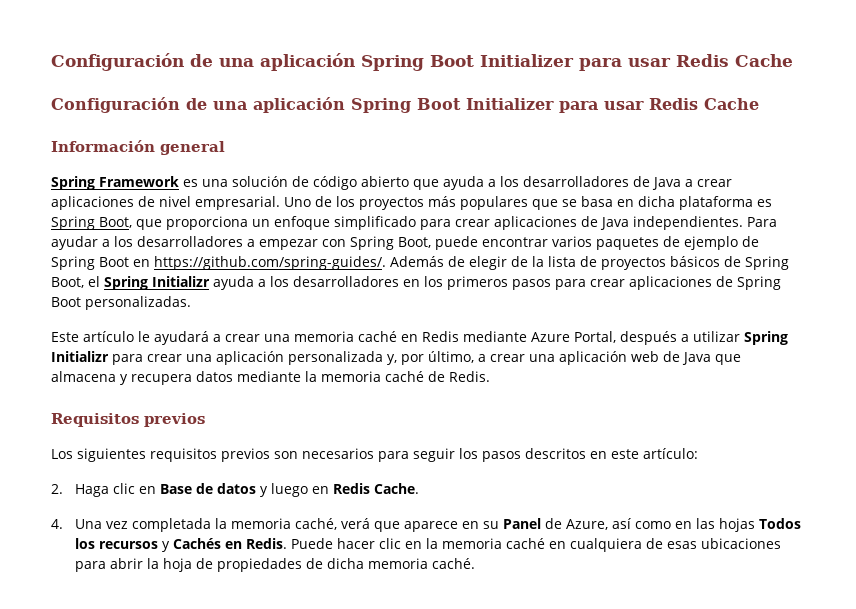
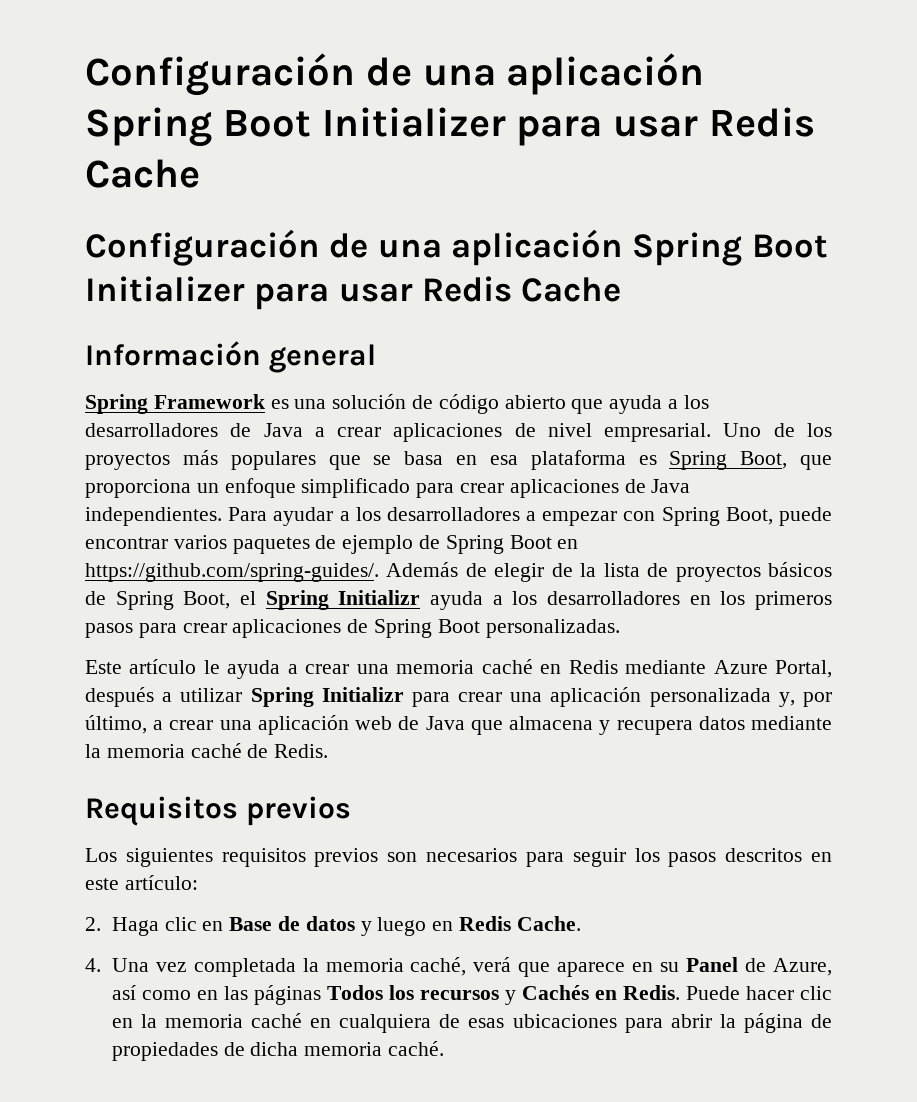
- Uno de los proyectos más populares que se basa en dicha plataforma es Spring Boot, que proporciona un enfoque simplificado para crear aplicaciones de Java independientes.
+ Uno de los proyectos más populares que se basa en esa plataforma es Spring Boot, que proporciona un enfoque simplificado para crear aplicaciones de Java independientes.
- Este artículo le ayudará a crear una memoria caché en Redis mediante Azure Portal, después a utilizar Spring Initializr para crear una aplicación personalizada y, por último, a crear una aplicación web de Java que almacena y recupera datos mediante la memoria caché de Redis.
+ Este artículo le ayuda a crear una memoria caché en Redis mediante Azure Portal, después a utilizar Spring Initializr para crear una aplicación personalizada y, por último, a crear una aplicación web de Java que almacena y recupera datos mediante la memoria caché de Redis.
- 4. Una vez completada la memoria caché, verá que aparece en su Panel de Azure, así como en las hojas Todos los recursos y Cachés en Redis.
+ 4. Una vez completada la memoria caché, verá que aparece en su Panel de Azure, así como en las páginas Todos los recursos y Cachés en Redis.
- Puede hacer clic en la memoria caché en cualquiera de esas ubicaciones para abrir la hoja de propiedades de dicha memoria caché.
+ Puede hacer clic en la memoria caché en cualquiera de esas ubicaciones para abrir la página de propiedades de dicha memoria caché.

